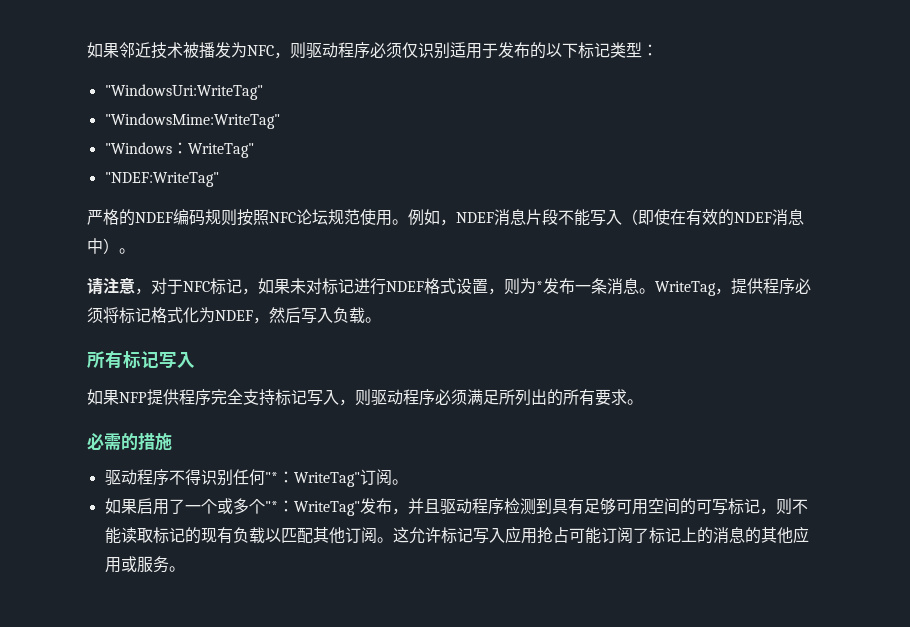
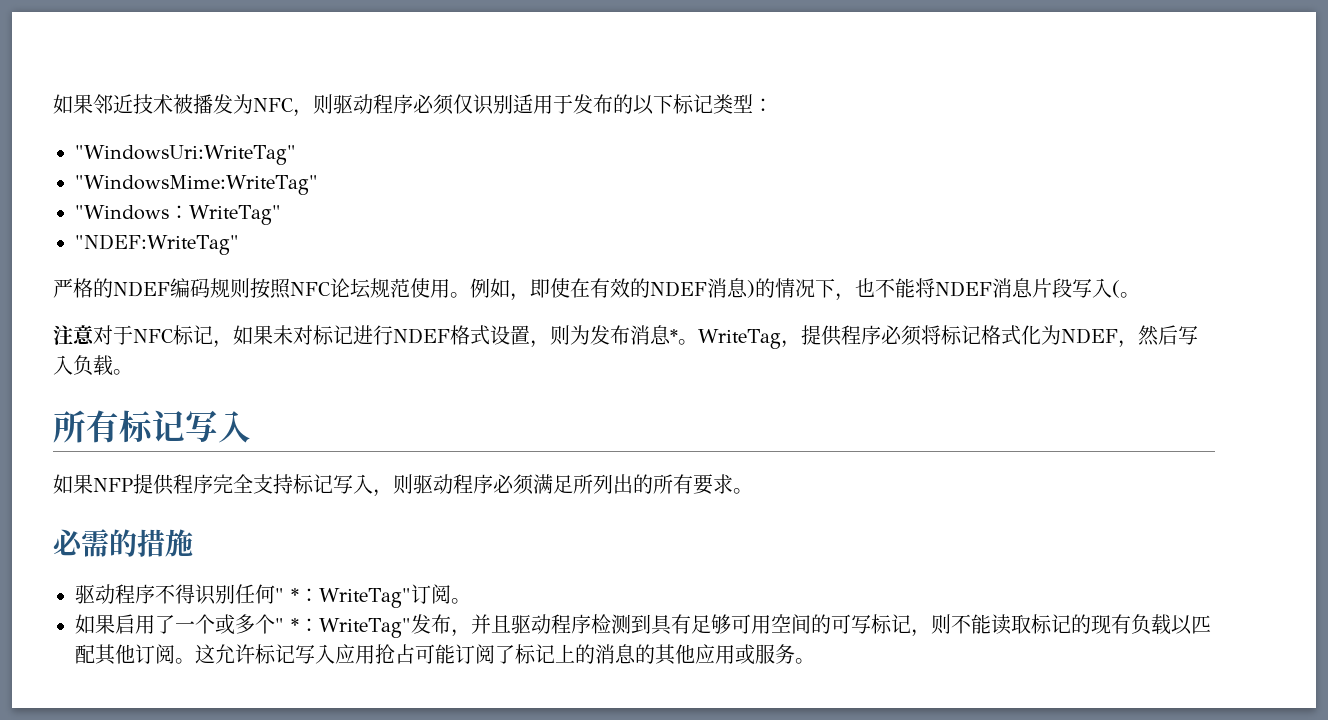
- 例如，NDEF消息片段不能写入（即使在有效的NDEF消息中）。
- 请注意，对于NFC标记，如果未对标记进行NDEF格式设置，则为*发布一条消息。
+ 例如，即使在有效的NDEF消息)的情况下，也不能将NDEF消息片段写入(。
+ 注意对于NFC标记，如果未对标记进行NDEF格式设置，则为发布消息*。
- 驱动程序不得识别任何"*：WriteTag"订阅。
+ 驱动程序不得识别任何" *：WriteTag"订阅。
- 如果启用了一个或多个"*：WriteTag"发布，并且驱动程序检测到具有足够可用空间的可写标记，则不能读取标记的现有负载以匹配其他订阅。
+ 如果启用了一个或多个" *：WriteTag"发布，并且驱动程序检测到具有足够可用空间的可写标记，则不能读取标记的现有负载以匹配其他订阅。

